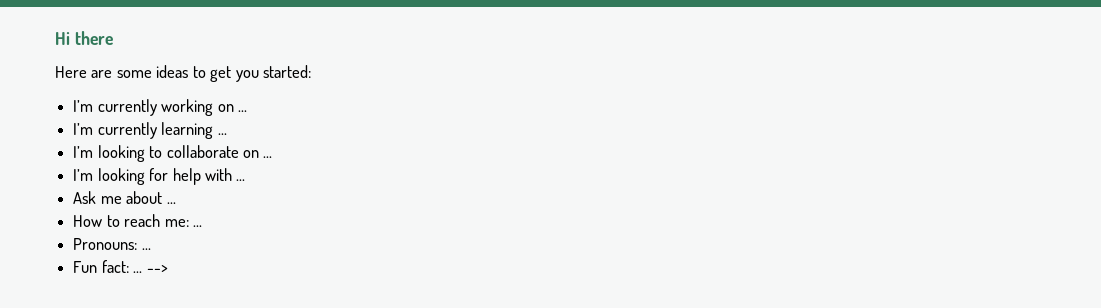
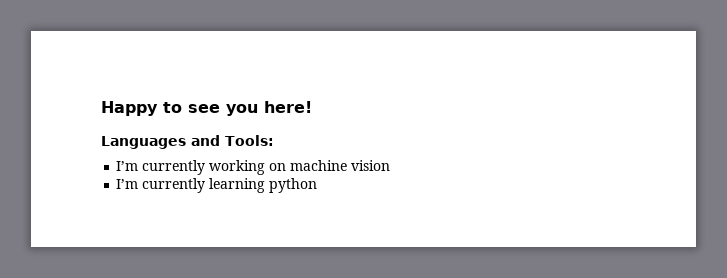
- Hi there
- Here are some ideas to get you started:
+ Happy to see you here!
+ Languages and Tools:
- I’m currently working on ...
+ I’m currently working on machine vision
- I’m currently learning ...
- I’m looking to collaborate on ...
- I’m looking for help with ...
- Ask me about ...
- How to reach me: ...
- Pronouns: ...
- Fun fact: ... -->
+ I’m currently learning python

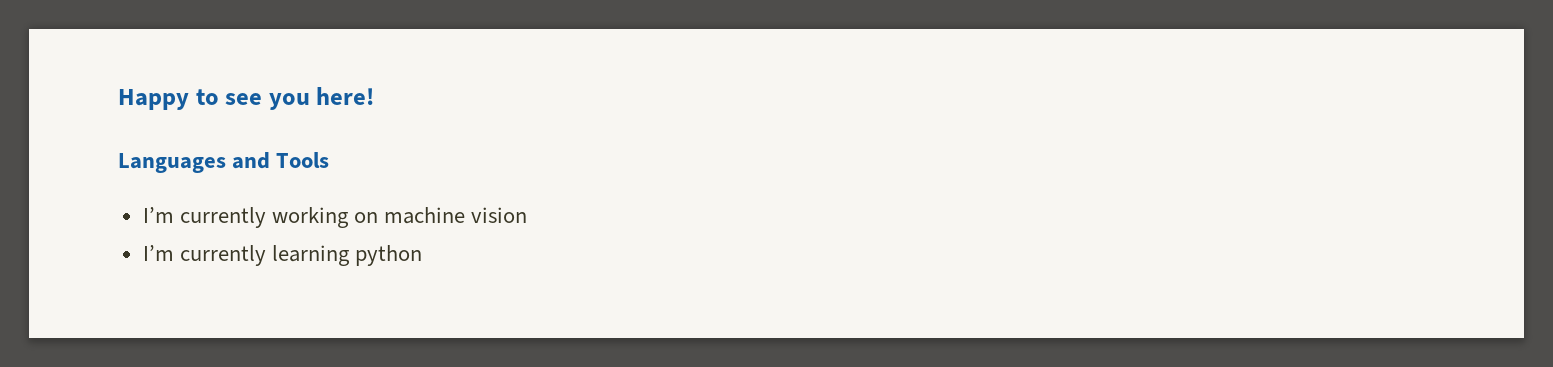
- Languages and Tools:
+ Languages and Tools

